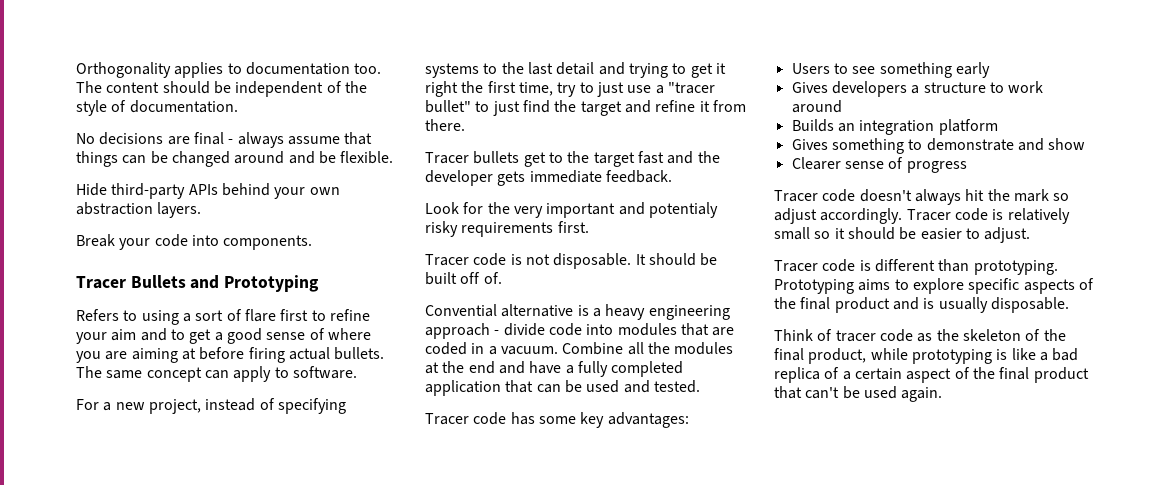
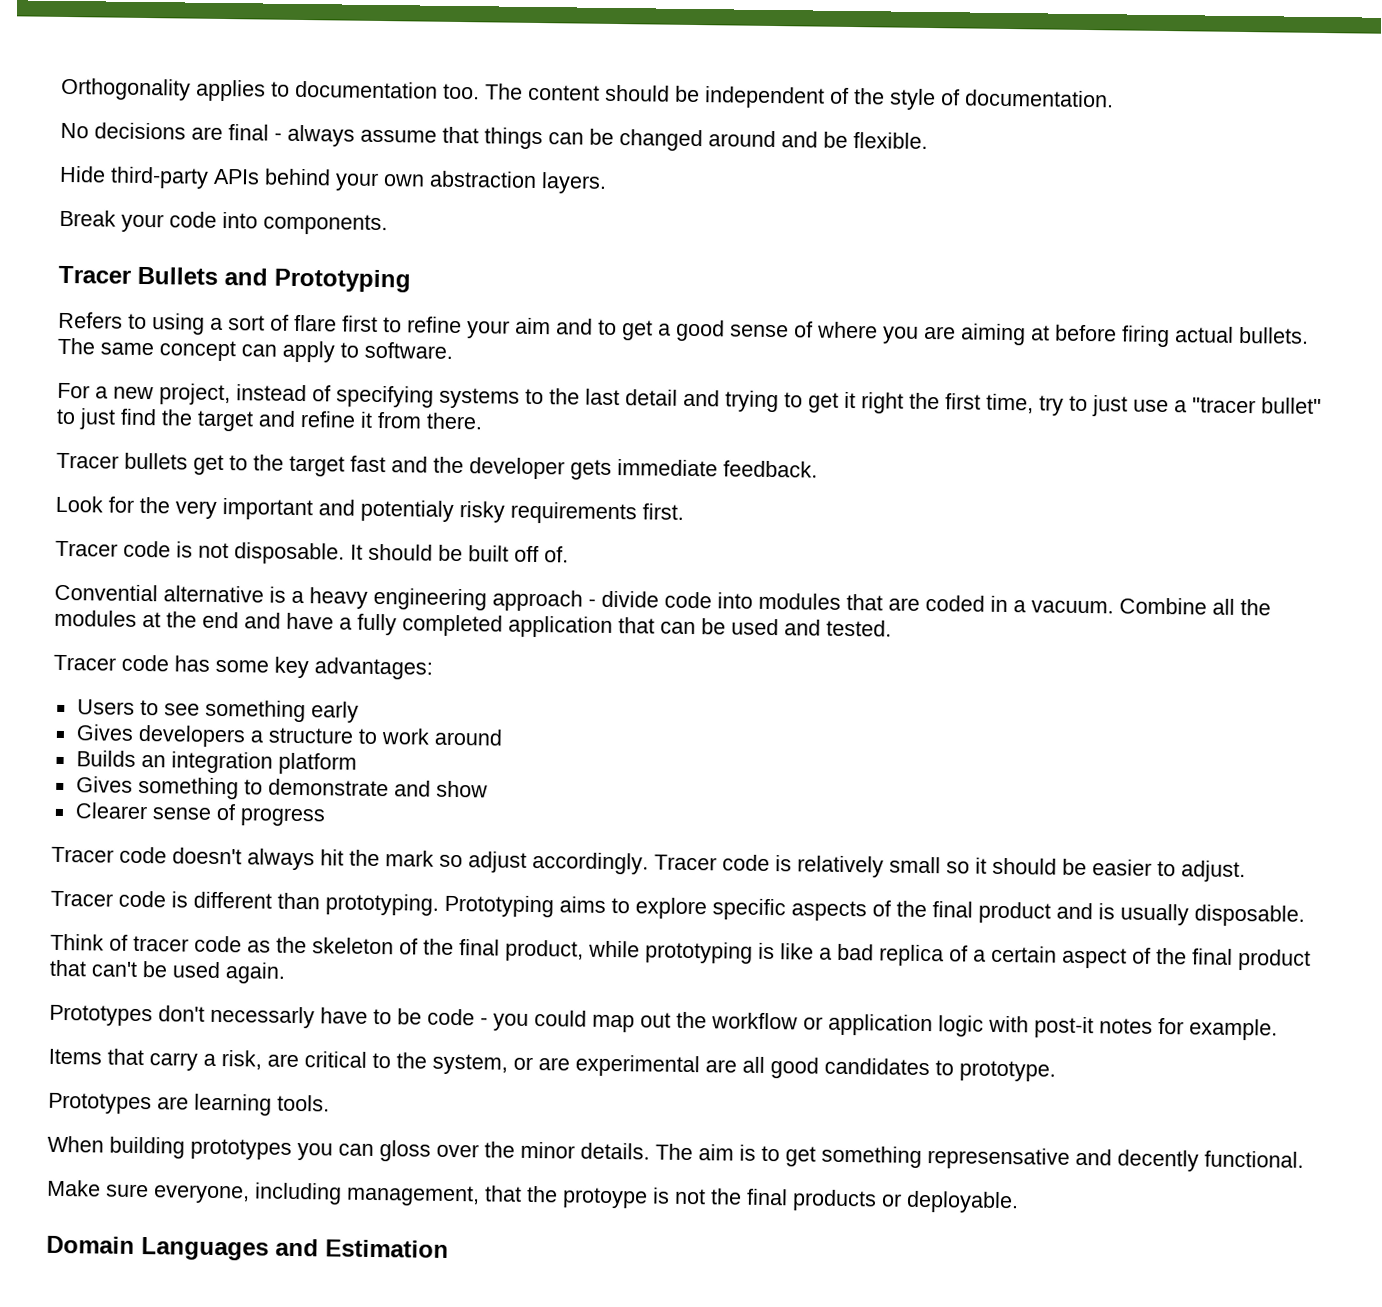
+ Prototypes don't necessarly have to be code - you could map out the workflow or application logic with post-it notes for example.
+ Items that carry a risk, are critical to the system, or are experimental are all good candidates to prototype.
+ Prototypes are learning tools.
+ When building prototypes you can gloss over the minor details. The aim is to get something represensative and decently functional.
+ Make sure everyone, including management, that the protoype is not the final products or deployable.
+ Domain Languages and Estimation

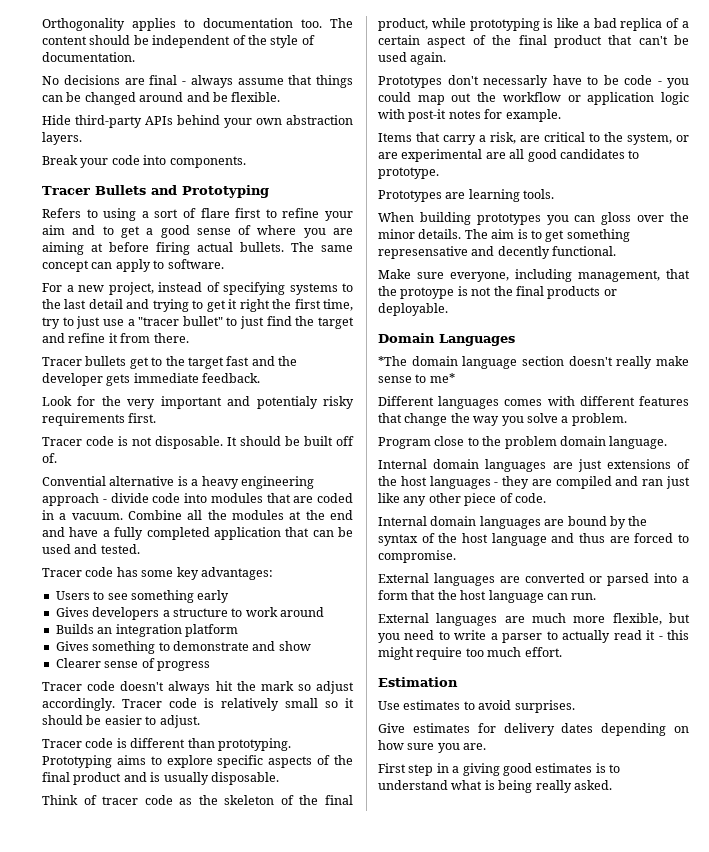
- Domain Languages and Estimation
+ Domain Languages
+ *The domain language section doesn't really make sense to me*
+ Different languages comes with different features that change the way you solve a problem.
+ Program close to the problem domain language.
+ Internal domain languages are just extensions of the host languages - they are compiled and ran just like any other piece of code.
+ Internal domain languages are bound by the syntax of the host language and thus are forced to compromise.
+ External languages are converted or parsed into a form that the host language can run.
+ External languages are much more flexible, but you need to write a parser to actually read it - this might require too much effort.
+ Estimation
+ Use estimates to avoid surprises.
+ Give estimates for delivery dates depending on how sure you are.
+ First step in a giving good estimates is to understand what is being really asked.

